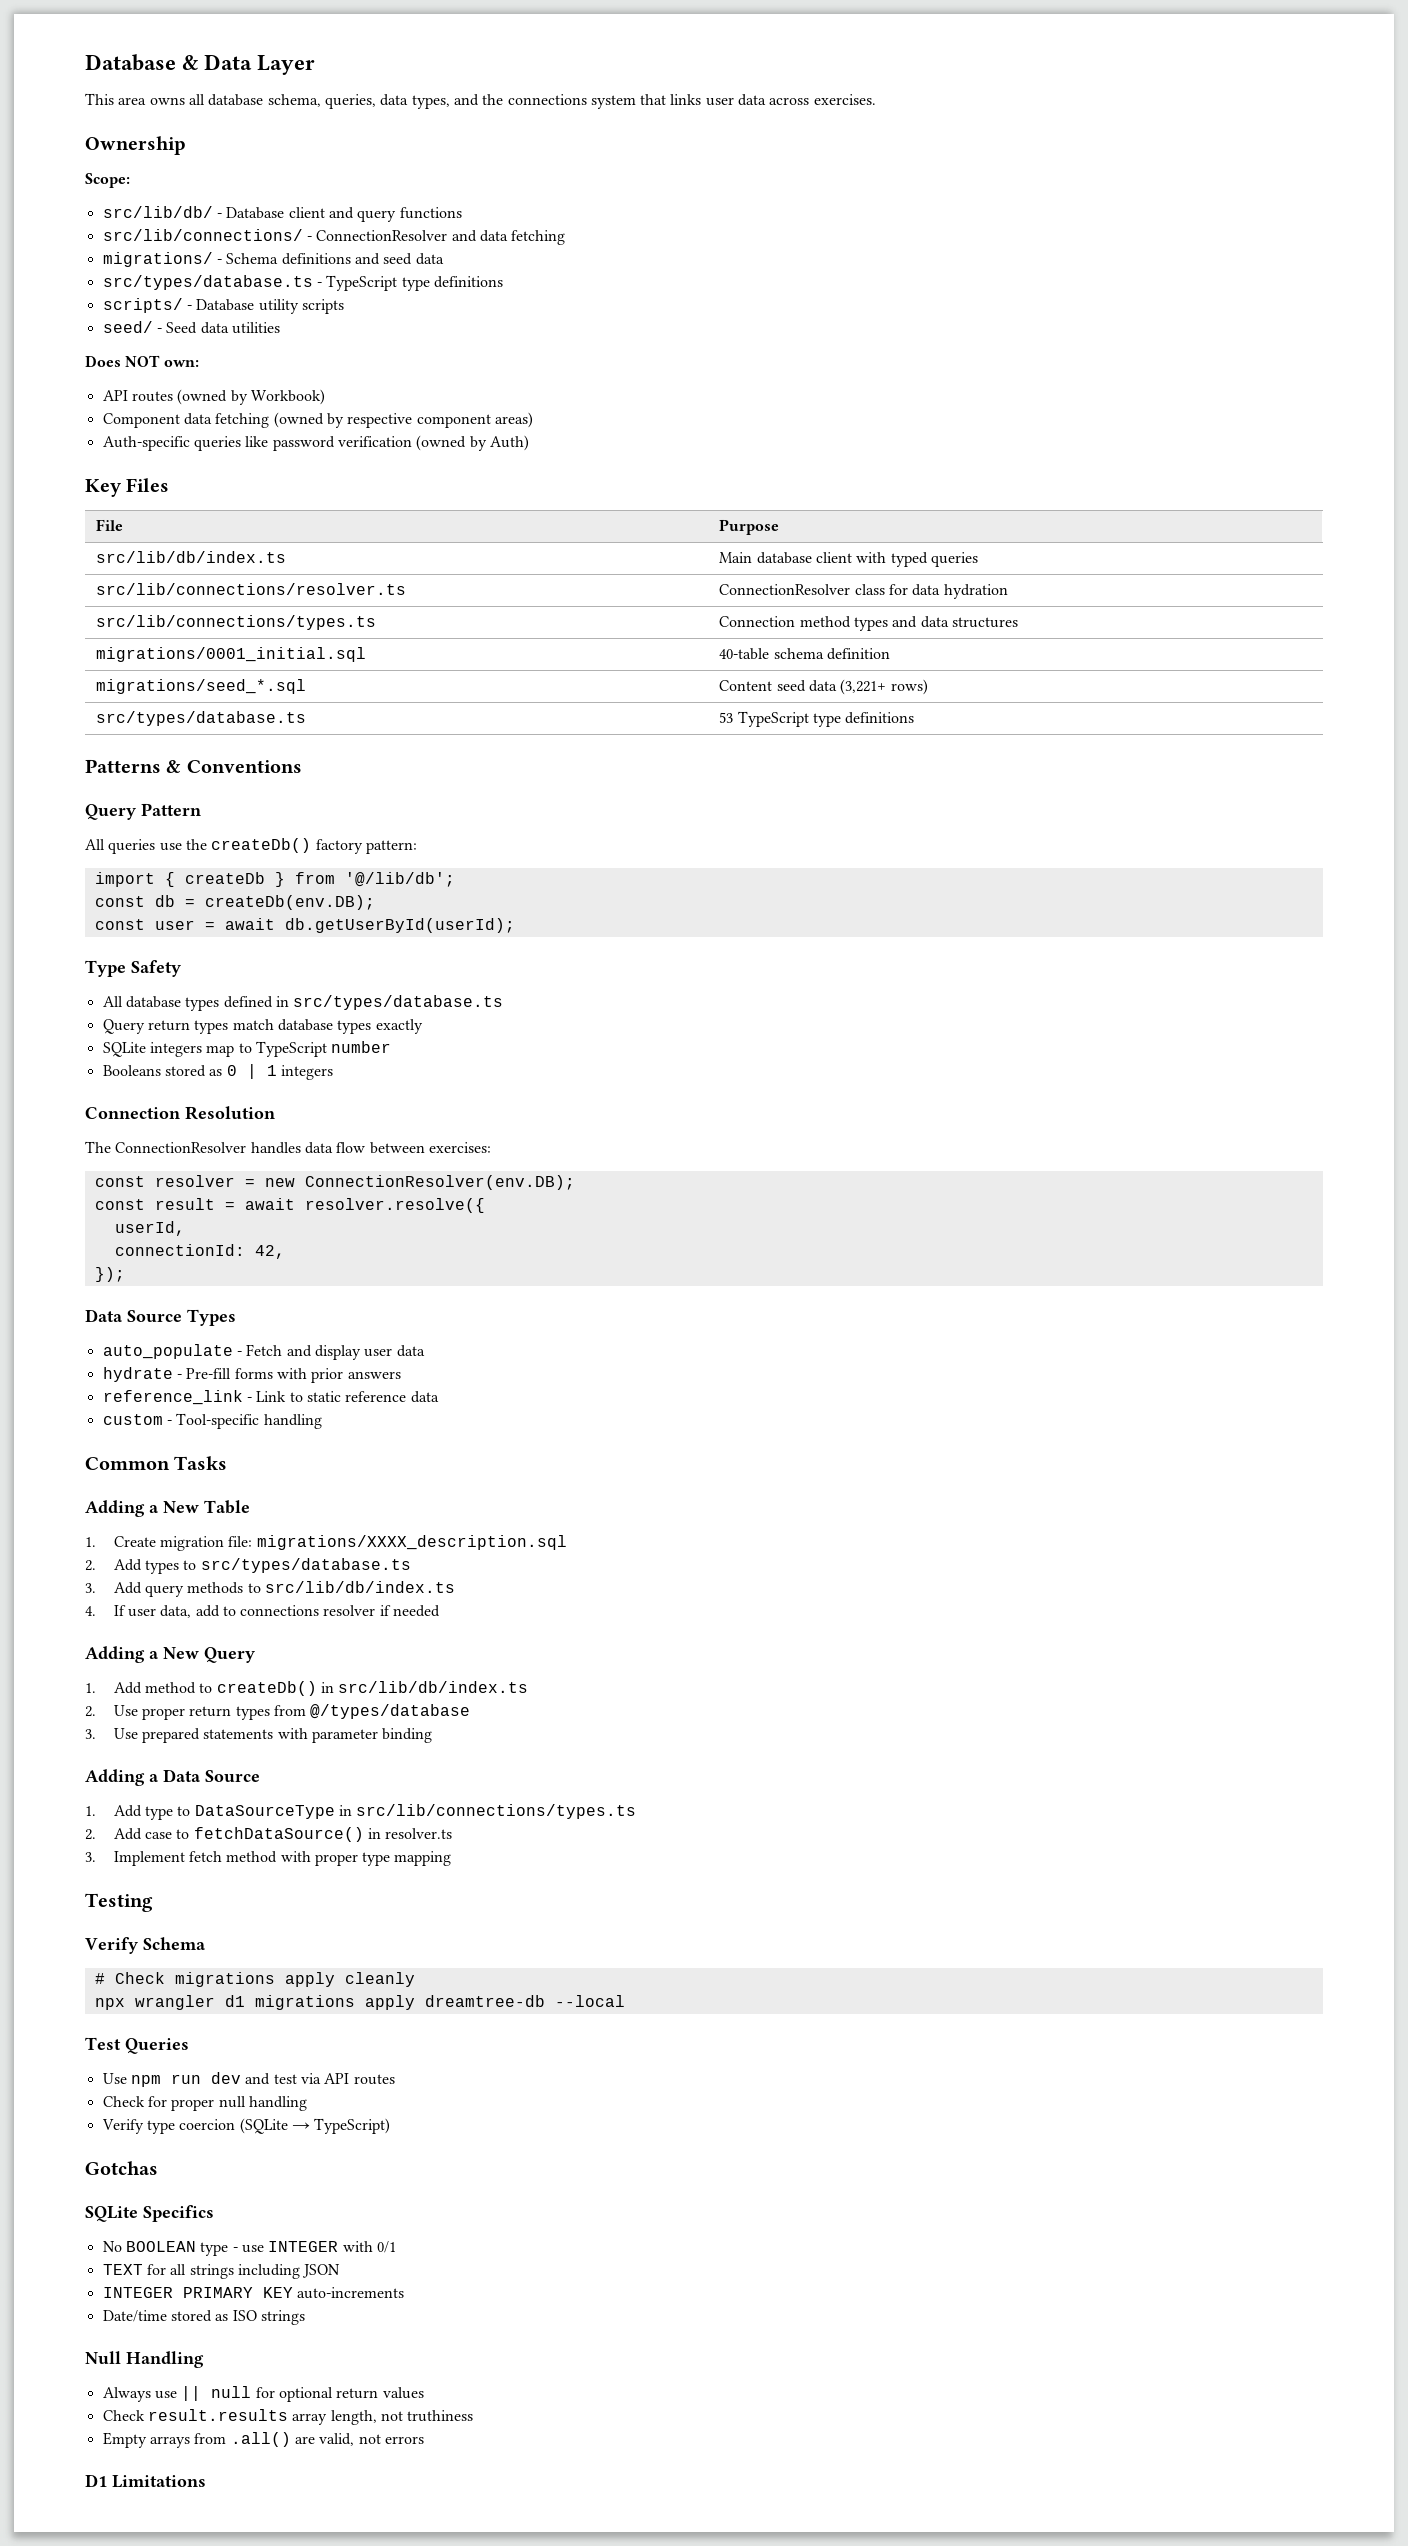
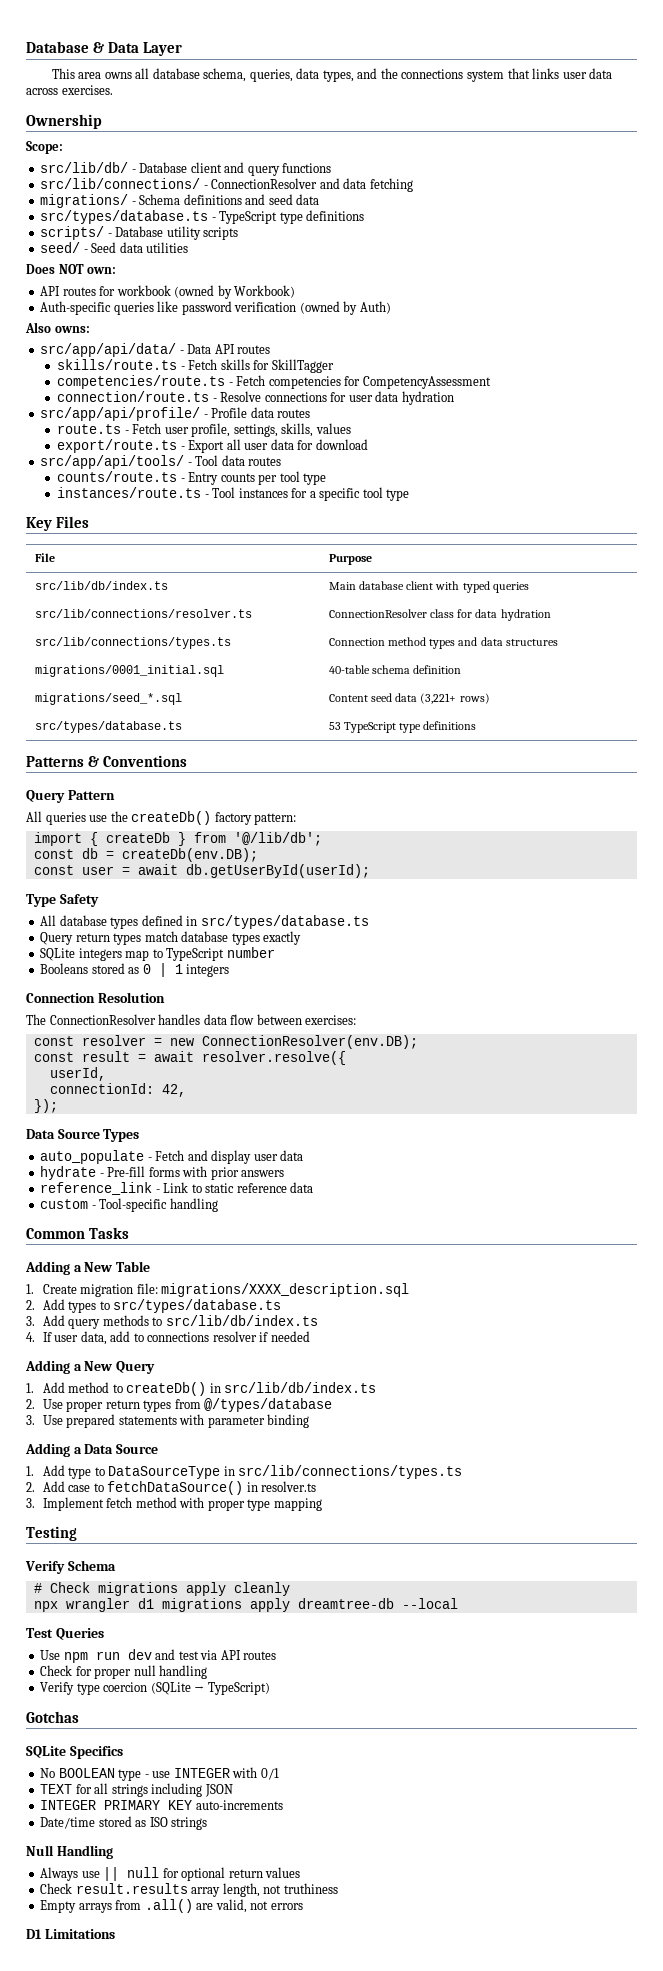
- API routes (owned by Workbook)
+ API routes for workbook (owned by Workbook)
- Component data fetching (owned by respective component areas)
+ Also owns:
+ src/app/api/data/ - Data API routes
+ skills/route.ts - Fetch skills for SkillTagger
+ competencies/route.ts - Fetch competencies for CompetencyAssessment
+ connection/route.ts - Resolve connections for user data hydration
+ src/app/api/profile/ - Profile data routes
+ route.ts - Fetch user profile, settings, skills, values
+ export/route.ts - Export all user data for download
+ src/app/api/tools/ - Tool data routes
+ counts/route.ts - Entry counts per tool type
+ instances/route.ts - Tool instances for a specific tool type

